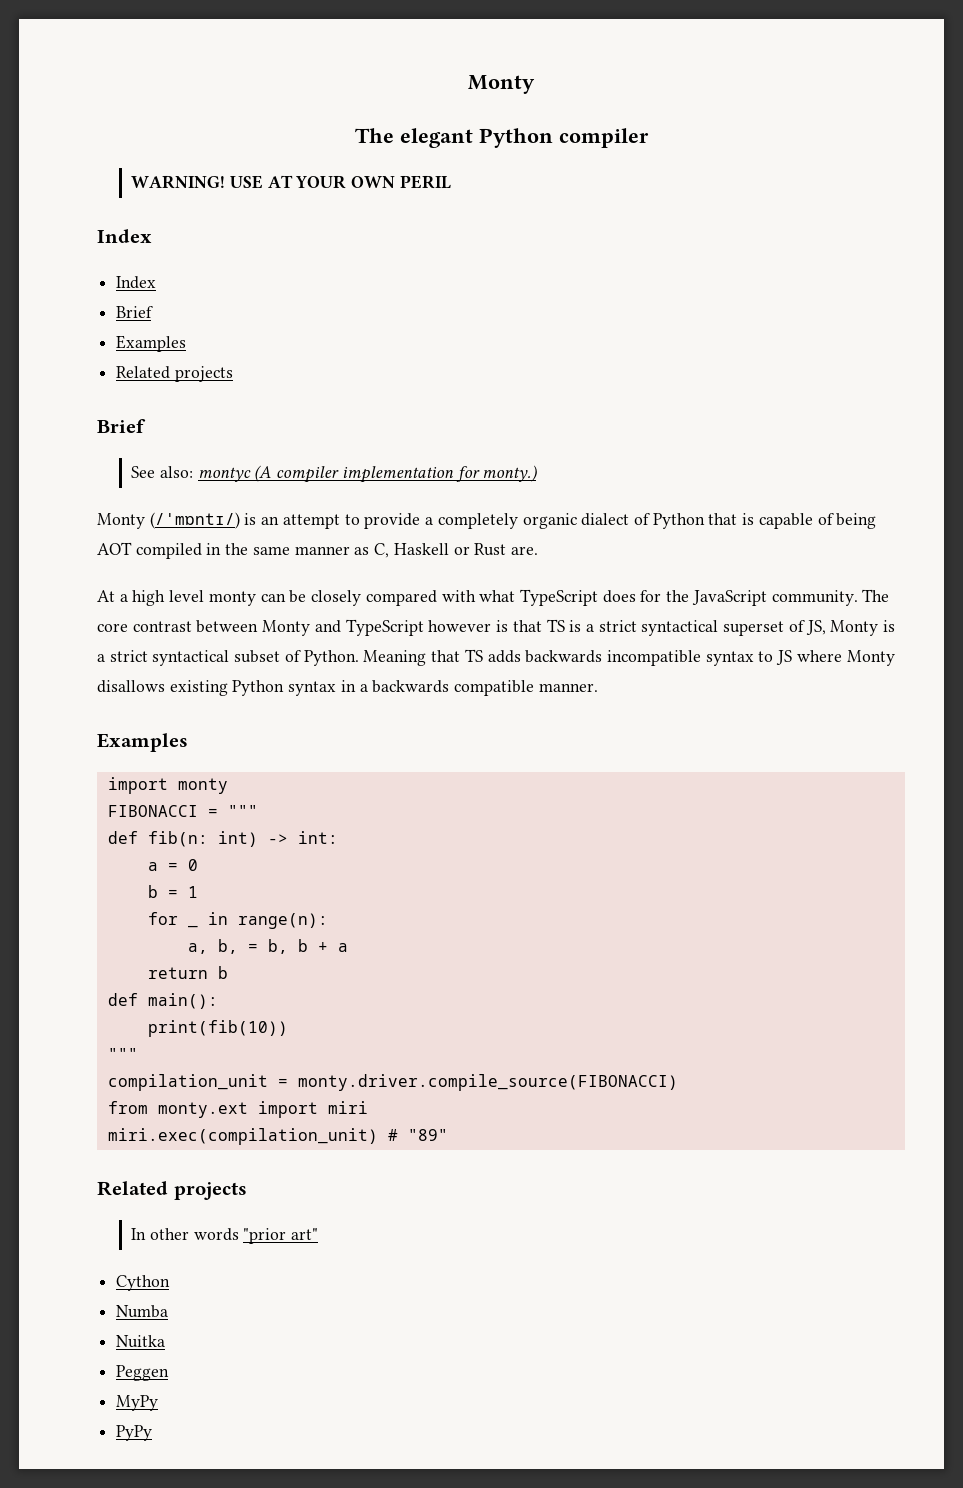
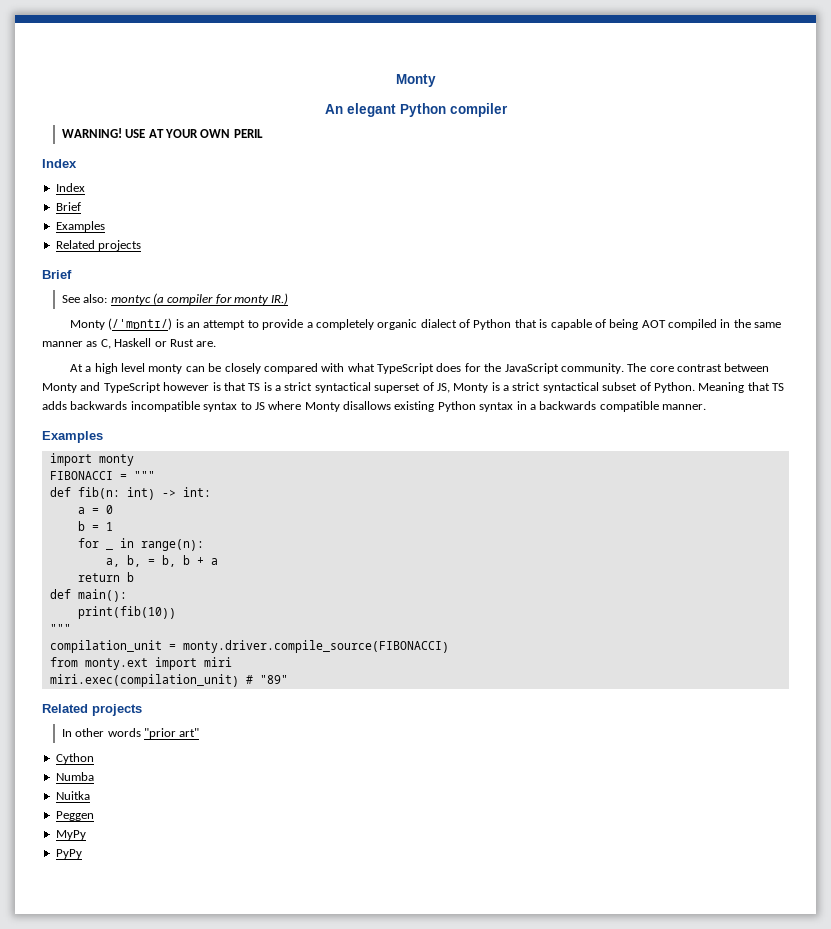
- The elegant Python compiler
+ An elegant Python compiler
- See also: montyc (A compiler implementation for monty.)
+ See also: montyc (a compiler for monty IR.)

